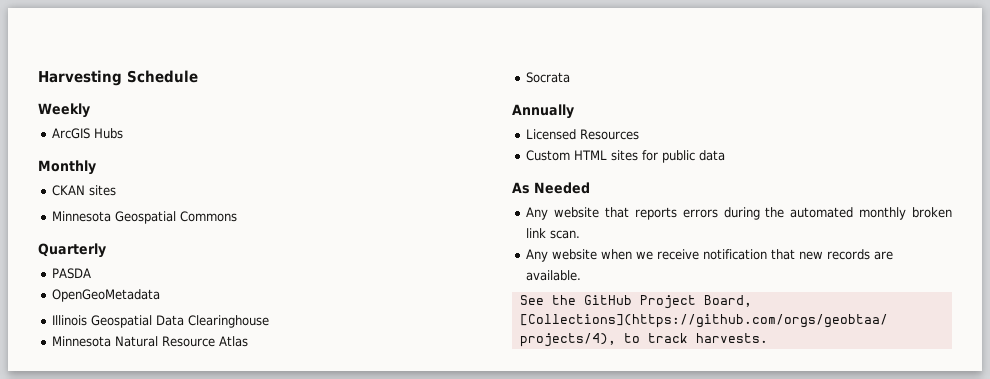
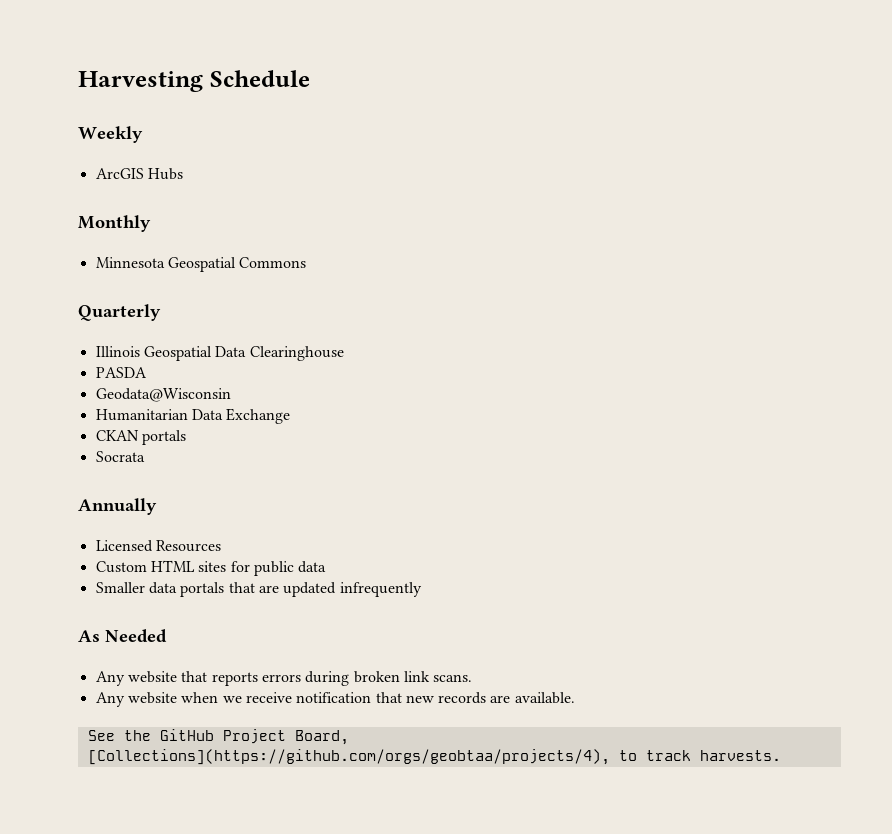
- CKAN sites
- PASDA
- OpenGeoMetadata
- Minnesota Natural Resource Atlas
+ PASDA
+ Geodata@Wisconsin
+ Humanitarian Data Exchange
+ CKAN portals
+ Smaller data portals that are updated infrequently
- Any website that reports errors during the automated monthly broken link scan.
+ Any website that reports errors during broken link scans.

